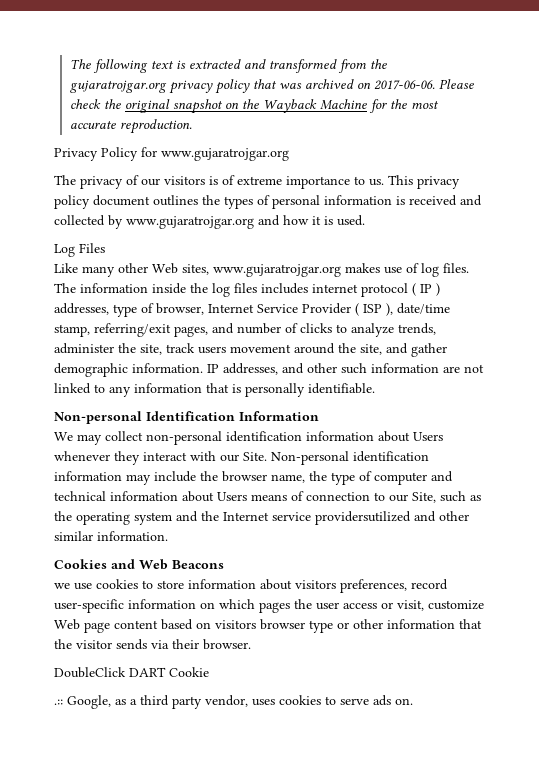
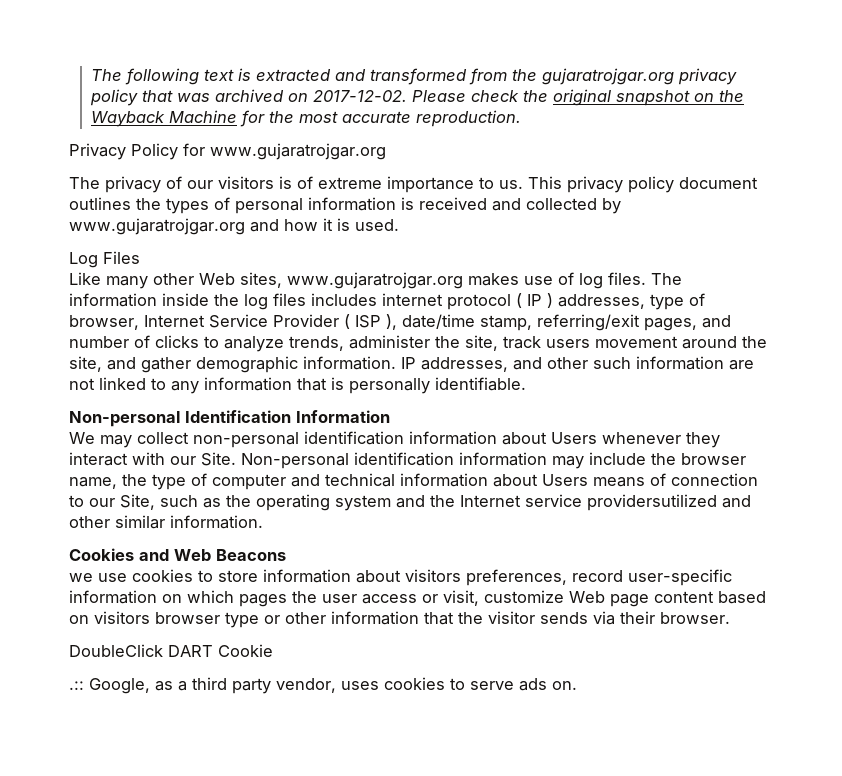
- The following text is extracted and transformed from the gujaratrojgar.org privacy policy that was archived on 2017-06-06.
+ The following text is extracted and transformed from the gujaratrojgar.org privacy policy that was archived on 2017-12-02.

